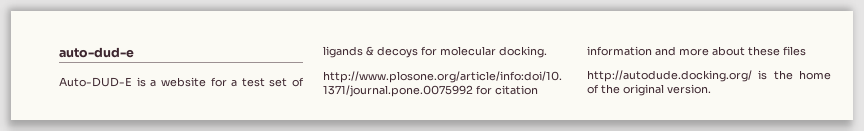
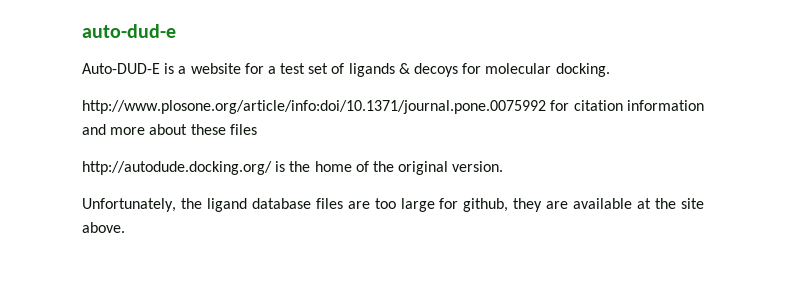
+ Unfortunately, the ligand database files are too large for github, they are available at the site above.

